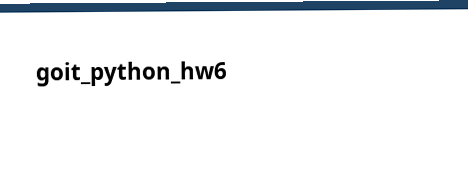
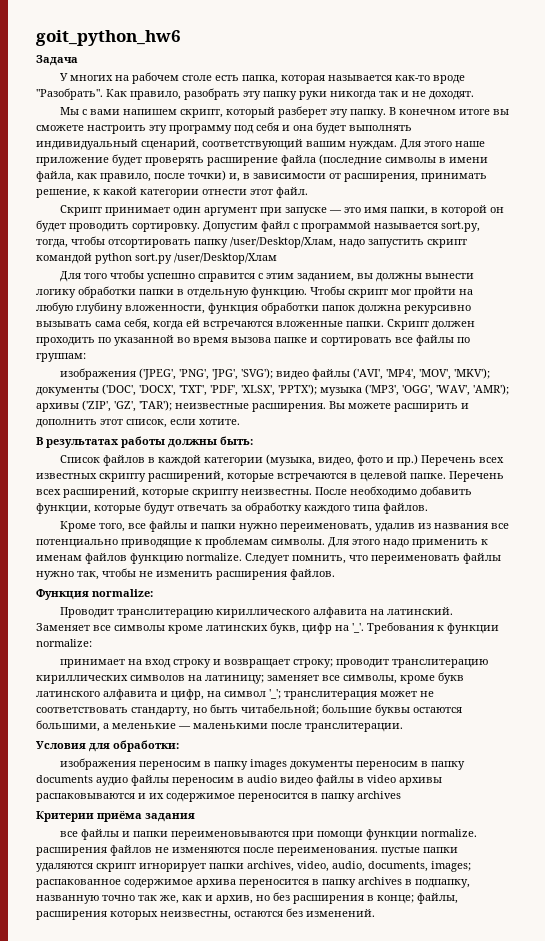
+ Задача
+ У многих на рабочем столе есть папка, которая называется как-то вроде "Разобрать". Как правило, разобрать эту папку руки никогда так и не доходят.
+ Мы с вами напишем скрипт, который разберет эту папку. В конечном итоге вы сможете настроить эту программу под себя и она будет выполнять индивидуальный сценарий, соответствующий вашим нуждам. Для этого наше приложение будет проверять расширение файла (последние символы в имени файла, как правило, после точки) и, в зависимости от расширения, принимать решение, к какой категории отнести этот файл.
+ Скрипт принимает один аргумент при запуске — это имя папки, в которой он будет проводить сортировку. Допустим файл с программой называется sort.py, тогда, чтобы отсортировать папку /user/Desktop/Хлам, надо запустить скрипт командой python sort.py /user/Desktop/Хлам
+ Для того чтобы успешно справится с этим заданием, вы должны вынести логику обработки папки в отдельную функцию. Чтобы скрипт мог пройти на любую глубину вложенности, функция обработки папок должна рекурсивно вызывать сама себя, когда ей встречаются вложенные папки. Скрипт должен проходить по указанной во время вызова папке и сортировать все файлы по группам:
+ изображения ('JPEG', 'PNG', 'JPG', 'SVG'); видео файлы ('AVI', 'MP4', 'MOV', 'MKV'); документы ('DOC', 'DOCX', 'TXT', 'PDF', 'XLSX', 'PPTX'); музыка ('MP3', 'OGG', 'WAV', 'AMR'); архивы ('ZIP', 'GZ', 'TAR'); неизвестные расширения. Вы можете расширить и дополнить этот список, если хотите.
+ В результатах работы должны быть:
+ Список файлов в каждой категории (музыка, видео, фото и пр.) Перечень всех известных скрипту расширений, которые встречаются в целевой папке. Перечень всех расширений, которые скрипту неизвестны. После необходимо добавить функции, которые будут отвечать за обработку каждого типа файлов.
+ Кроме того, все файлы и папки нужно переименовать, удалив из названия все потенциально приводящие к проблемам символы. Для этого надо применить к именам файлов функцию normalize. Следует помнить, что переименовать файлы нужно так, чтобы не изменить расширения файлов.
+ Функция normalize:
+ Проводит транслитерацию кириллического алфавита на латинский. Заменяет все символы кроме латинских букв, цифр на '_'. Требования к функции normalize:
+ принимает на вход строку и возвращает строку; проводит транслитерацию кириллических символов на латиницу; заменяет все символы, кроме букв латинского алфавита и цифр, на символ '_'; транслитерация может не соответствовать стандарту, но быть читабельной; большие буквы остаются большими, а меленькие — маленькими после транслитерации.
+ Условия для обработки:
+ изображения переносим в папку images документы переносим в папку documents аудио файлы переносим в audio видео файлы в video архивы распаковываются и их содержимое переносится в папку archives
+ Критерии приёма задания
+ все файлы и папки переименовываются при помощи функции normalize. расширения файлов не изменяются после переименования. пустые папки удаляются скрипт игнорирует папки archives, video, audio, documents, images; распакованное содержимое архива переносится в папку archives в подпапку, названную точно так же, как и архив, но без расширения в конце; файлы, расширения которых неизвестны, остаются без изменений.

